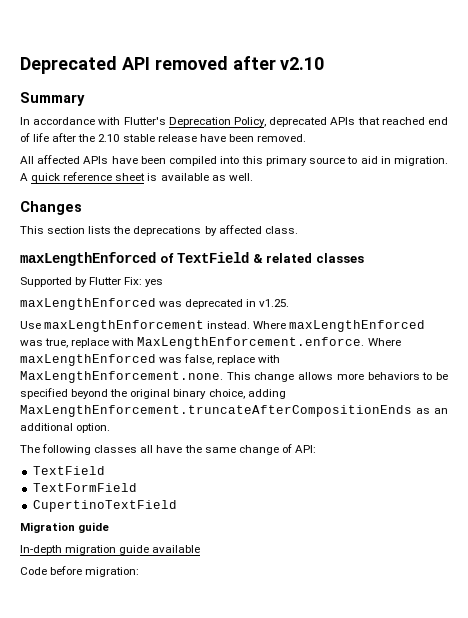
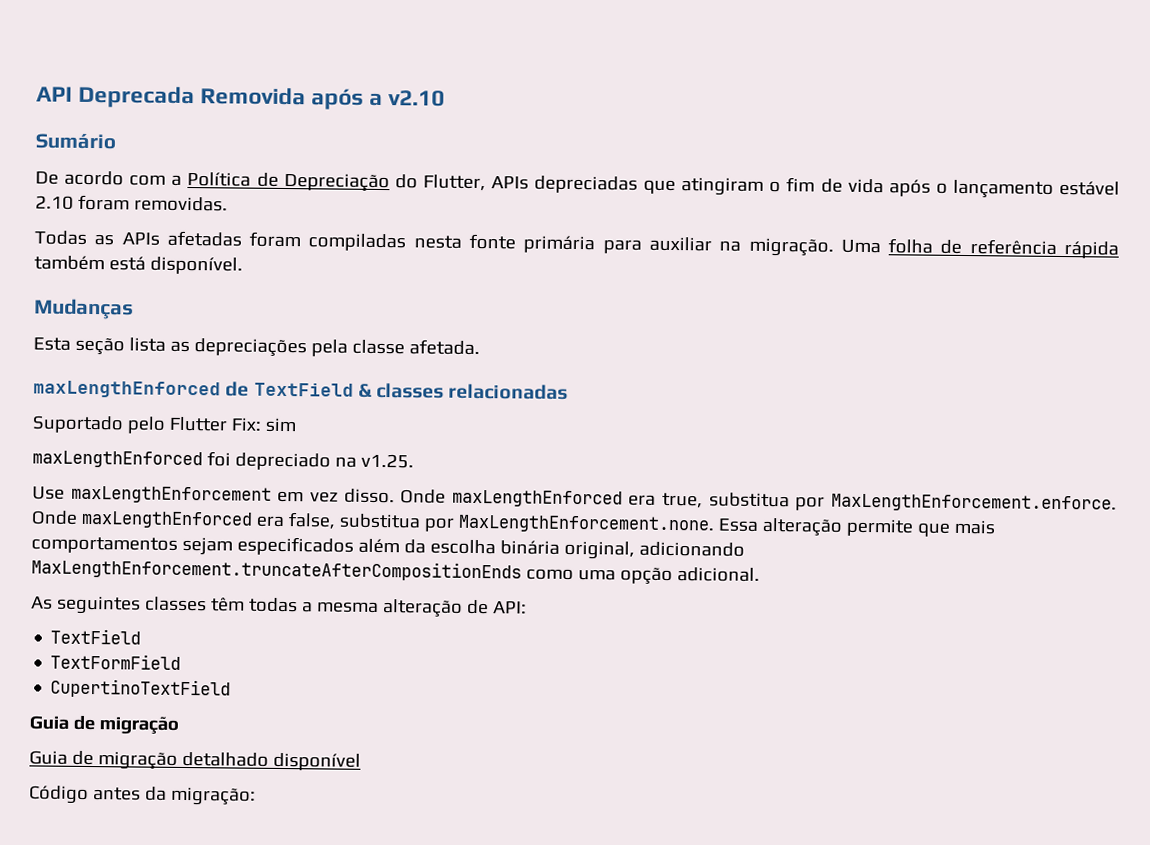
- Deprecated API removed after v2.10
- Summary
- In accordance with Flutter's Deprecation Policy, deprecated APIs that reached end of life after the 2.10 stable release have been removed.
- All affected APIs have been compiled into this primary source to aid in migration. A quick reference sheet is available as well.
- Changes
- This section lists the deprecations by affected class.
- maxLengthEnforced of TextField & related classes
- Supported by Flutter Fix: yes
- maxLengthEnforced was deprecated in v1.25.
+ API Deprecada Removida após a v2.10
+ Sumário
+ De acordo com a Política de Depreciação do Flutter, APIs depreciadas que atingiram o fim de vida após o lançamento estável 2.10 foram removidas.
+ Todas as APIs afetadas foram compiladas nesta fonte primária para auxiliar na migração. Uma folha de referência rápida também está disponível.
+ Mudanças
+ Esta seção lista as depreciações pela classe afetada.
+ maxLengthEnforced de TextField & classes relacionadas
+ Suportado pelo Flutter Fix: sim
+ maxLengthEnforced foi depreciado na v1.25.
- Use maxLengthEnforcement instead. Where maxLengthEnforced was true, replace with MaxLengthEnforcement.enforce. Where maxLengthEnforced was false, replace with MaxLengthEnforcement.none. This change allows more behaviors to be specified beyond the original binary choice, adding MaxLengthEnforcement.truncateAfterCompositionEnds as an additional option.
- The following classes all have the same change of API:
+ Use maxLengthEnforcement em vez disso. Onde maxLengthEnforced era true, substitua por MaxLengthEnforcement.enforce. Onde maxLengthEnforced era false, substitua por MaxLengthEnforcement.none. Essa alteração permite que mais comportamentos sejam especificados além da escolha binária original, adicionando MaxLengthEnforcement.truncateAfterCompositionEnds como uma opção adicional.
+ As seguintes classes têm todas a mesma alteração de API:
  TextField
  TextFormField
  CupertinoTextField
- Migration guide
- In-depth migration guide available
- Code before migration:
+ Guia de migração
+ Guia de migração detalhado disponível
+ Código antes da migração:

